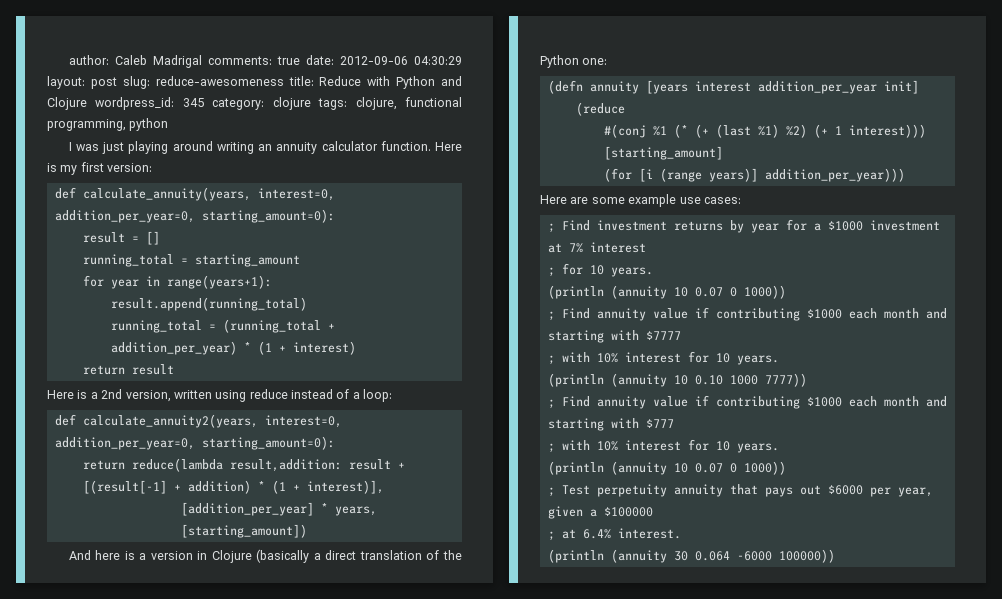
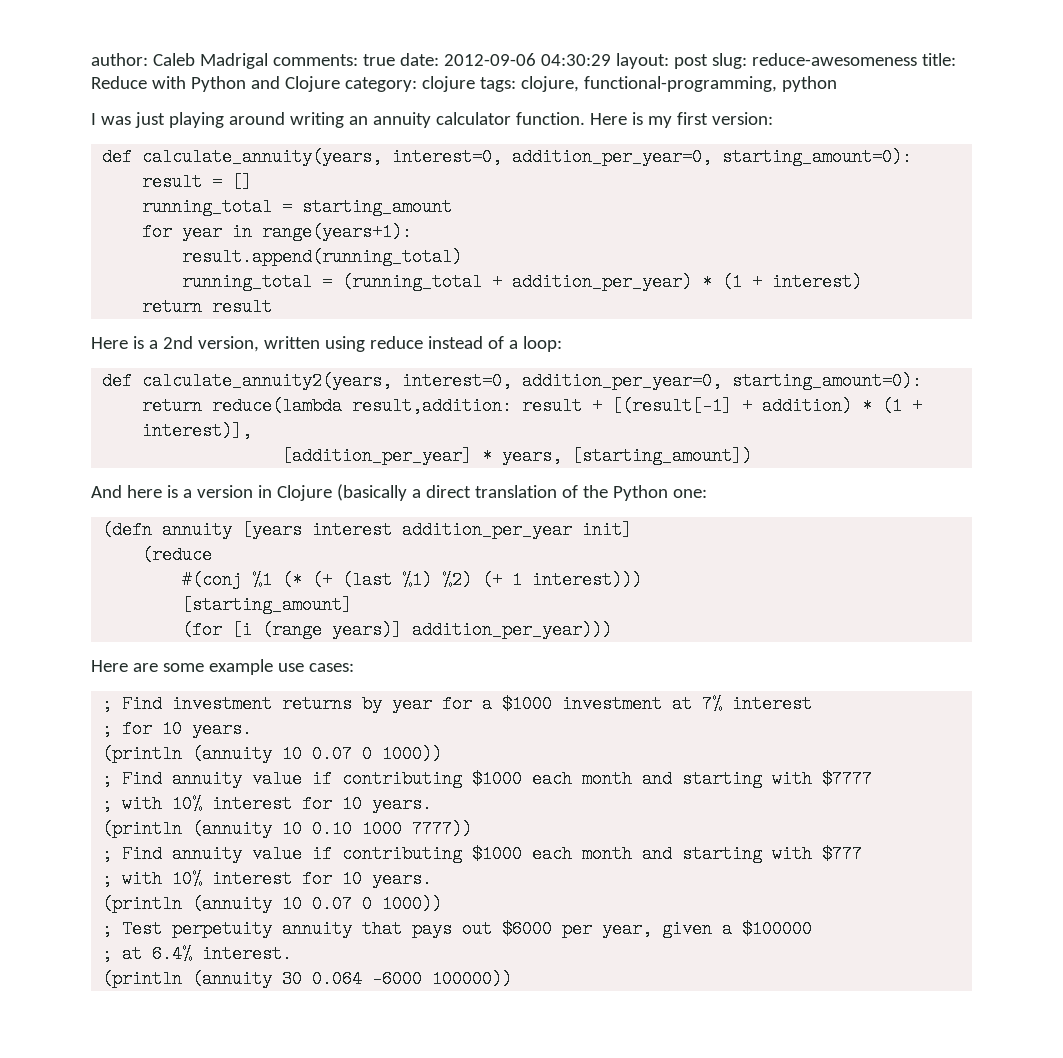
- author: Caleb Madrigal comments: true date: 2012-09-06 04:30:29 layout: post slug: reduce-awesomeness title: Reduce with Python and Clojure wordpress_id: 345 category: clojure tags: clojure, functional programming, python
+ author: Caleb Madrigal comments: true date: 2012-09-06 04:30:29 layout: post slug: reduce-awesomeness title: Reduce with Python and Clojure category: clojure tags: clojure, functional-programming, python

